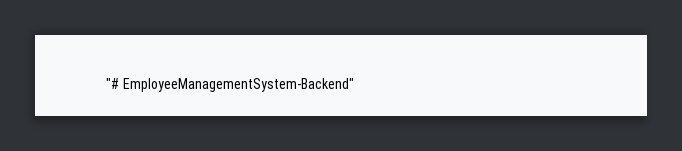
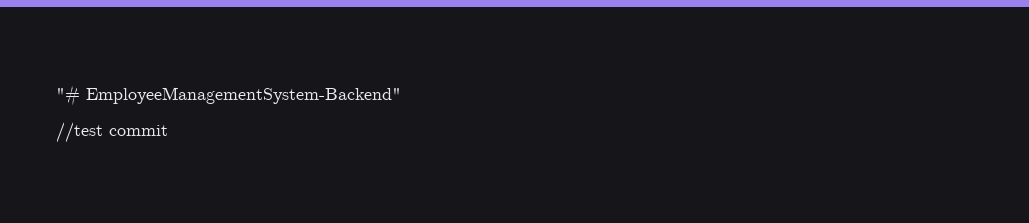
+ //test commit

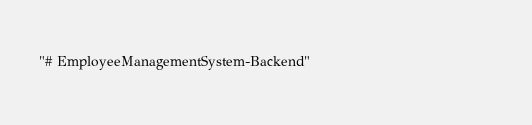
- //test commit

